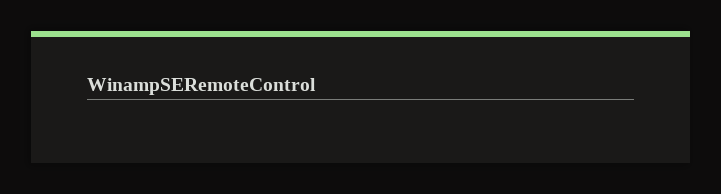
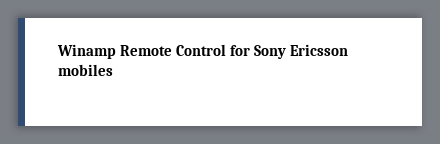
- WinampSERemoteControl
+ Winamp Remote Control for Sony Ericsson mobiles

